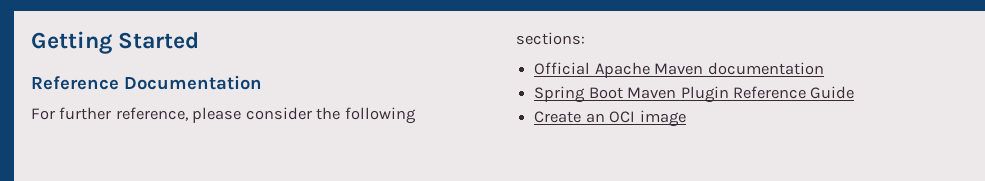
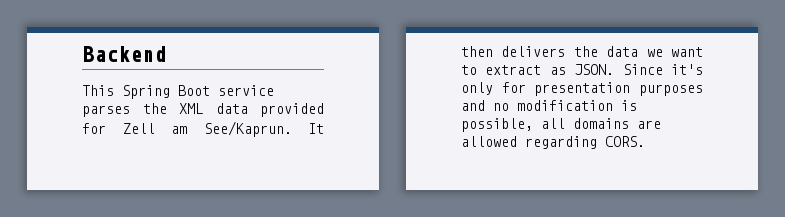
- Getting Started
- Reference Documentation
- For further reference, please consider the following sections:
- Official Apache Maven documentation
- Spring Boot Maven Plugin Reference Guide
- Create an OCI image
+ Backend
+ This Spring Boot service parses the XML data provided for Zell am See/Kaprun. It then delivers the data we want to extract as JSON. Since it's only for presentation purposes and no modification is possible, all domains are allowed regarding CORS.

